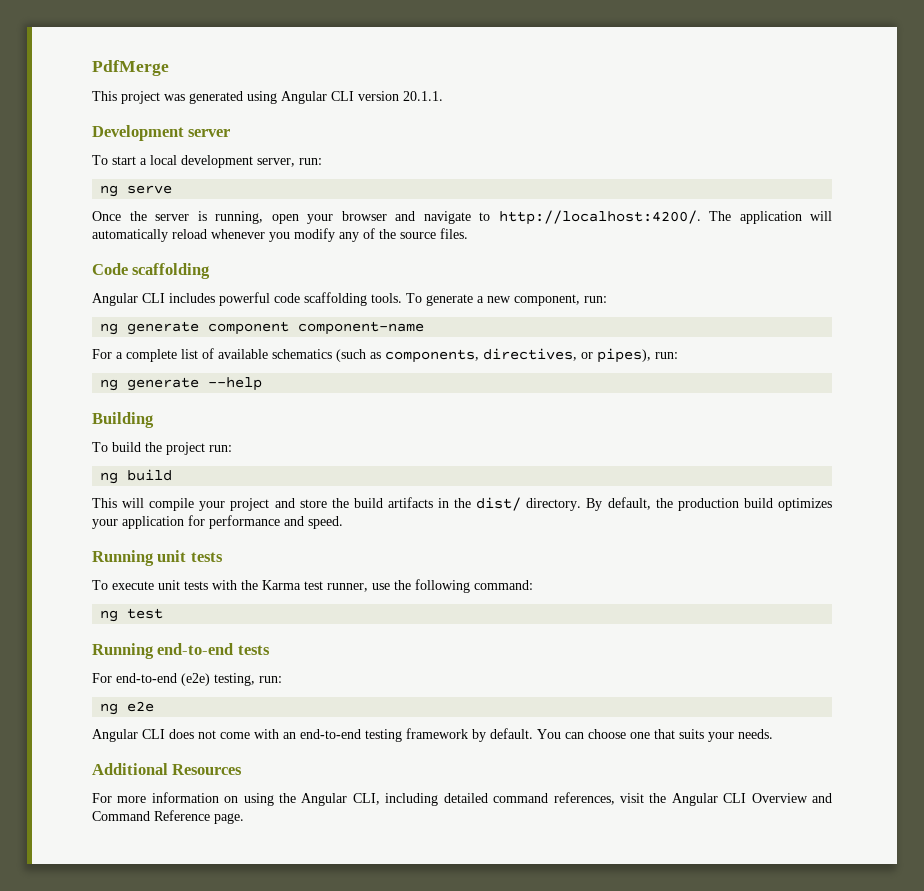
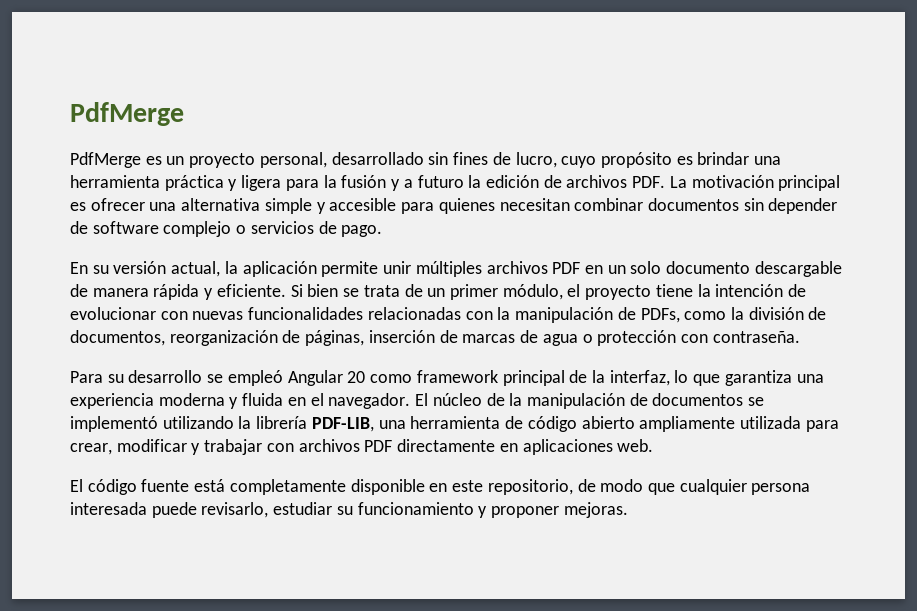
- This project was generated using Angular CLI version 20.1.1.
- Development server
- To start a local development server, run:
- ng serve
- Once the server is running, open your browser and navigate to http://localhost:4200/. The application will automatically reload whenever you modify any of the source files.
- Code scaffolding
- Angular CLI includes powerful code scaffolding tools. To generate a new component, run:
- ng generate component component-name
- For a complete list of available schematics (such as components, directives, or pipes), run:
- ng generate --help
- Building
- To build the project run:
- ng build
- This will compile your project and store the build artifacts in the dist/ directory. By default, the production build optimizes your application for performance and speed.
- Running unit tests
- To execute unit tests with the Karma test runner, use the following command:
- ng test
- Running end-to-end tests
- For end-to-end (e2e) testing, run:
- ng e2e
- Angular CLI does not come with an end-to-end testing framework by default. You can choose one that suits your needs.
- Additional Resources
- For more information on using the Angular CLI, including detailed command references, visit the Angular CLI Overview and Command Reference page.
+ PdfMerge es un proyecto personal, desarrollado sin fines de lucro, cuyo propósito es brindar una herramienta práctica y ligera para la fusión y a futuro la edición de archivos PDF. La motivación principal es ofrecer una alternativa simple y accesible para quienes necesitan combinar documentos sin depender de software complejo o servicios de pago.
+ En su versión actual, la aplicación permite unir múltiples archivos PDF en un solo documento descargable de manera rápida y eficiente. Si bien se trata de un primer módulo, el proyecto tiene la intención de evolucionar con nuevas funcionalidades relacionadas con la manipulación de PDFs, como la división de documentos, reorganización de páginas, inserción de marcas de agua o protección con contraseña.
+ Para su desarrollo se empleó Angular 20 como framework principal de la interfaz, lo que garantiza una experiencia moderna y fluida en el navegador. El núcleo de la manipulación de documentos se implementó utilizando la librería PDF-LIB, una herramienta de código abierto ampliamente utilizada para crear, modificar y trabajar con archivos PDF directamente en aplicaciones web.
+ El código fuente está completamente disponible en este repositorio, de modo que cualquier persona interesada puede revisarlo, estudiar su funcionamiento y proponer mejoras.

